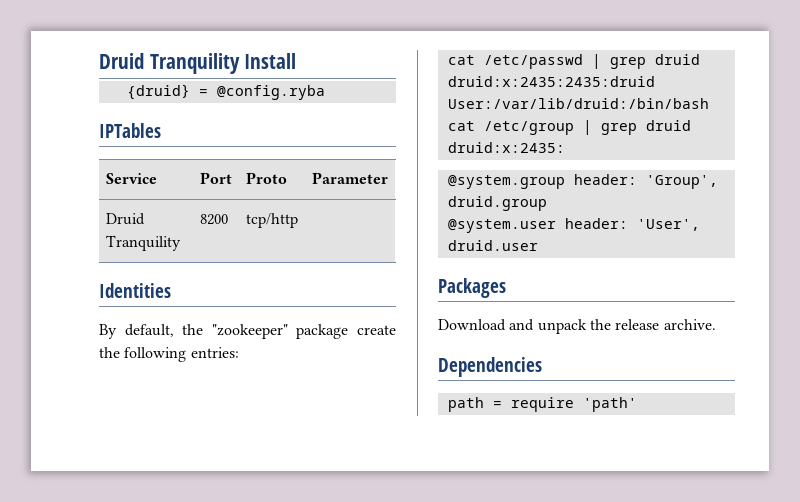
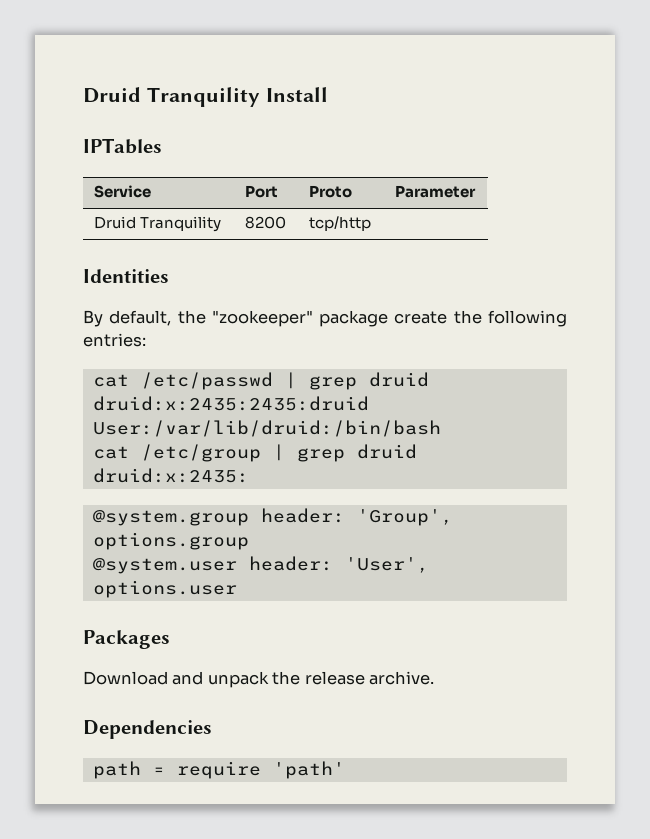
- {druid} = @config.ryba
- @system.group header: 'Group', druid.group
+ @system.group header: 'Group', options.group
- @system.user header: 'User', druid.user
+ @system.user header: 'User', options.user

